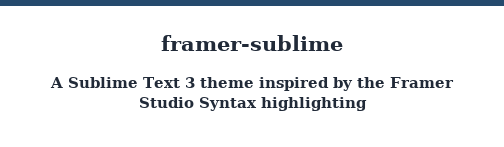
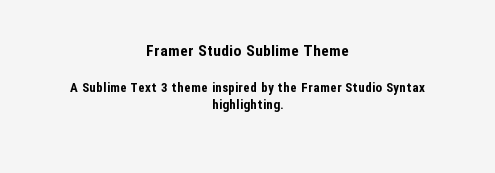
- framer-sublime
+ Framer Studio Sublime Theme
- A Sublime Text 3 theme inspired by the Framer Studio Syntax highlighting
+ A Sublime Text 3 theme inspired by the Framer Studio Syntax highlighting.

